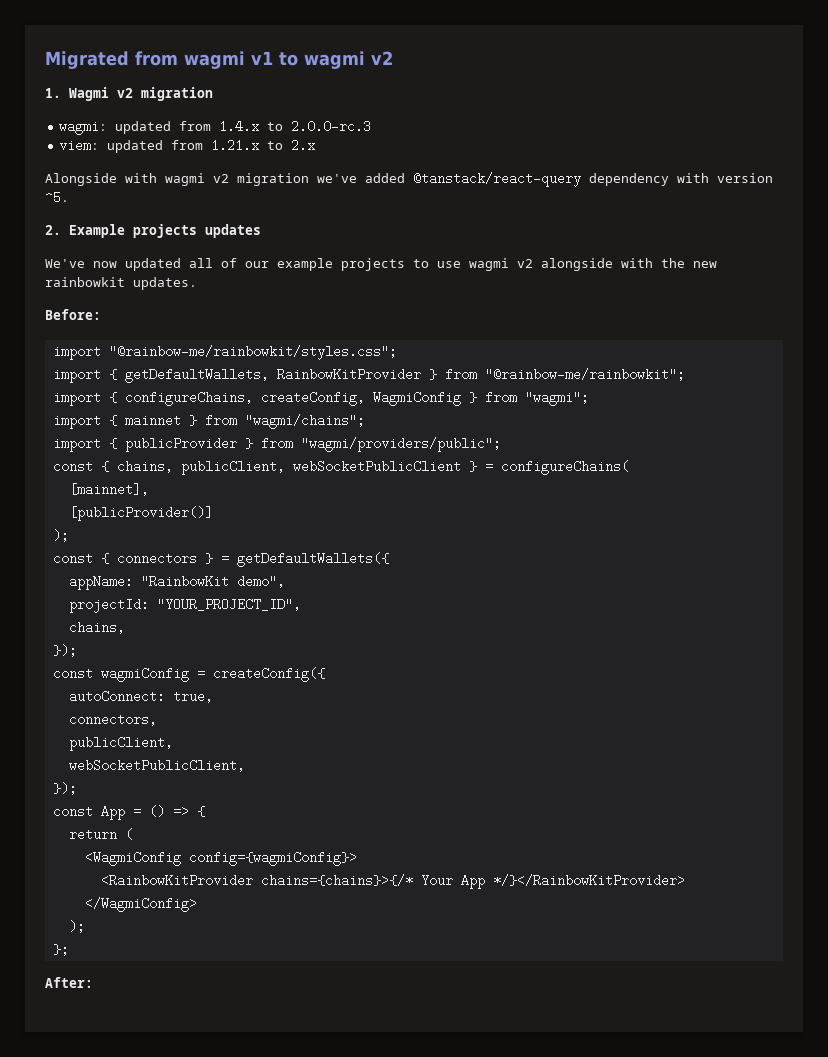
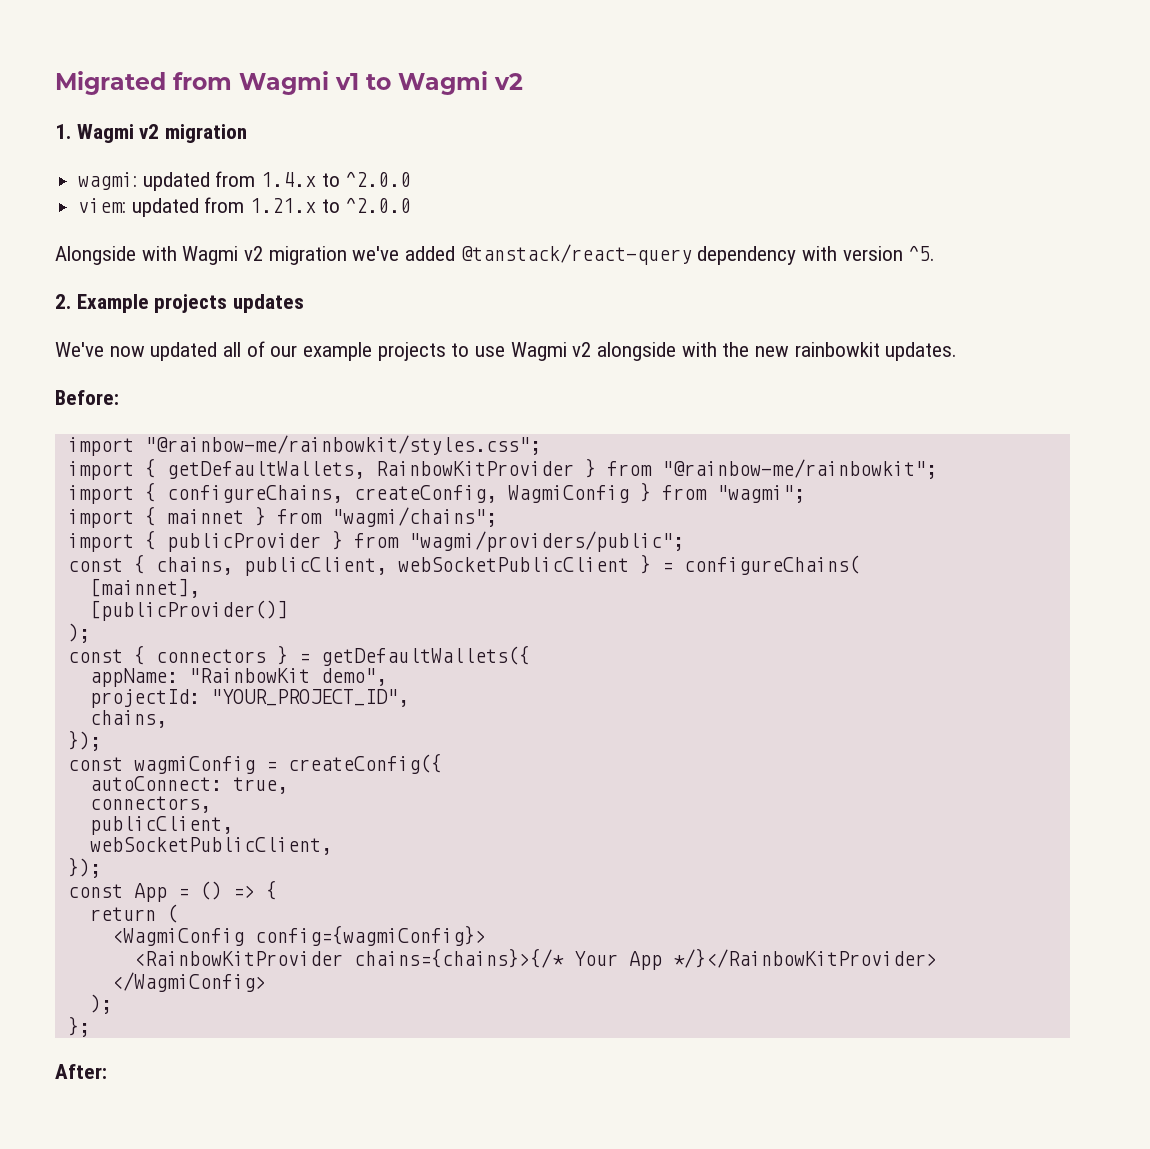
- Migrated from wagmi v1 to wagmi v2
+ Migrated from Wagmi v1 to Wagmi v2
- wagmi: updated from 1.4.x to 2.0.0-rc.3
+ wagmi: updated from 1.4.x to ^2.0.0
- viem: updated from 1.21.x to 2.x
+ viem: updated from 1.21.x to ^2.0.0
- Alongside with wagmi v2 migration we've added @tanstack/react-query dependency with version ^5.
+ Alongside with Wagmi v2 migration we've added @tanstack/react-query dependency with version ^5.
- We've now updated all of our example projects to use wagmi v2 alongside with the new rainbowkit updates.
+ We've now updated all of our example projects to use Wagmi v2 alongside with the new rainbowkit updates.

